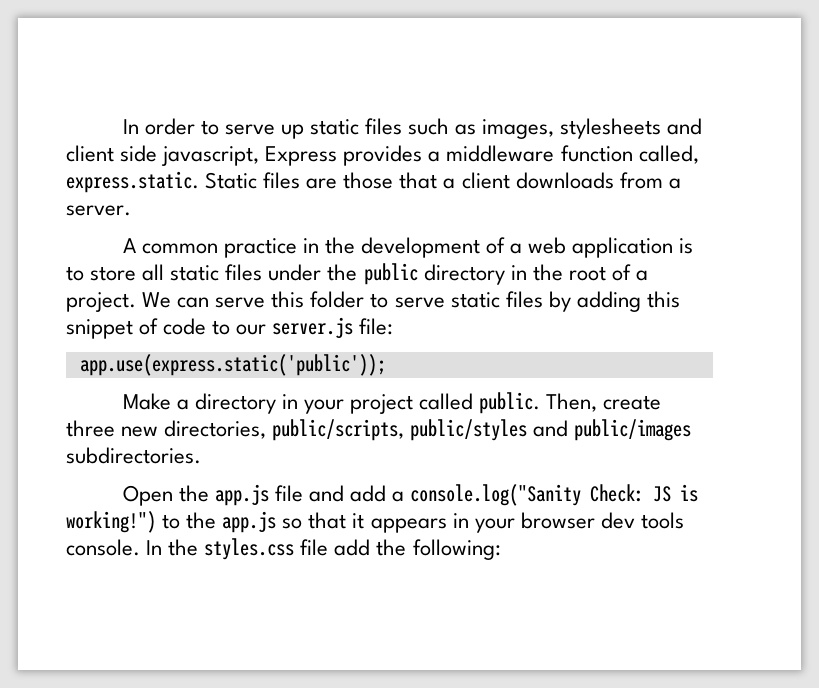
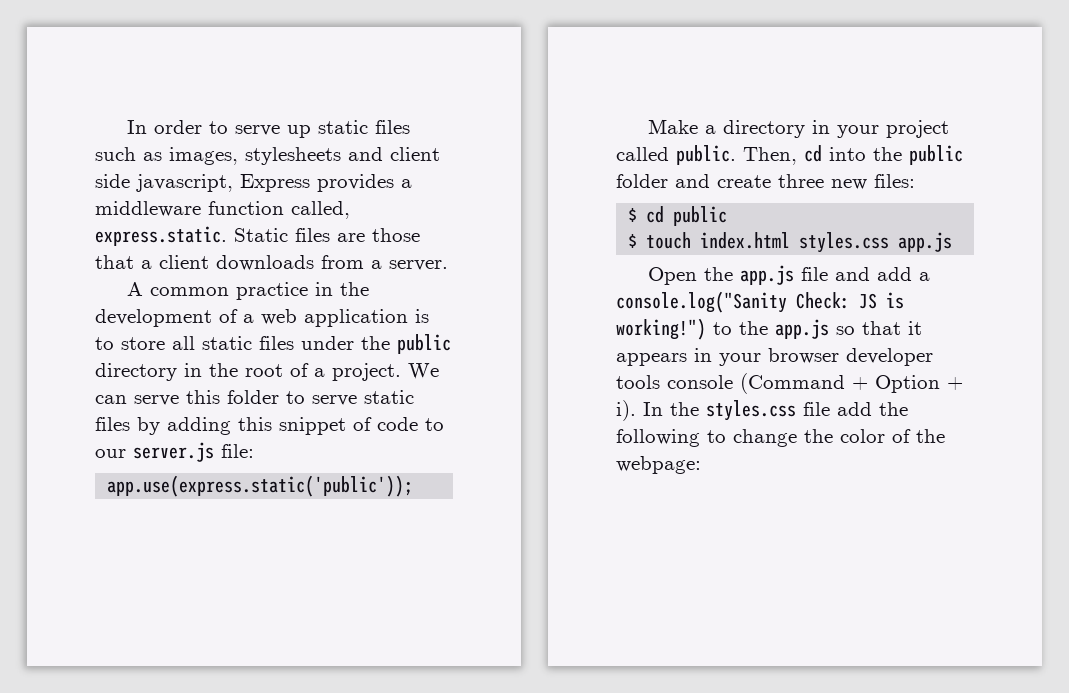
- Then, create three new directories, public/scripts, public/styles and public/images subdirectories.
+ Then, cd into the public folder and create three new files:
+ $ cd public
+ $ touch index.html styles.css app.js
- Open the app.js file and add a console.log("Sanity Check: JS is working!") to the app.js so that it appears in your browser dev tools console.
+ Open the app.js file and add a console.log("Sanity Check: JS is working!") to the app.js so that it appears in your browser developer tools console (Command + Option + i).
- In the styles.css file add the following:
+ In the styles.css file add the following to change the color of the webpage:

